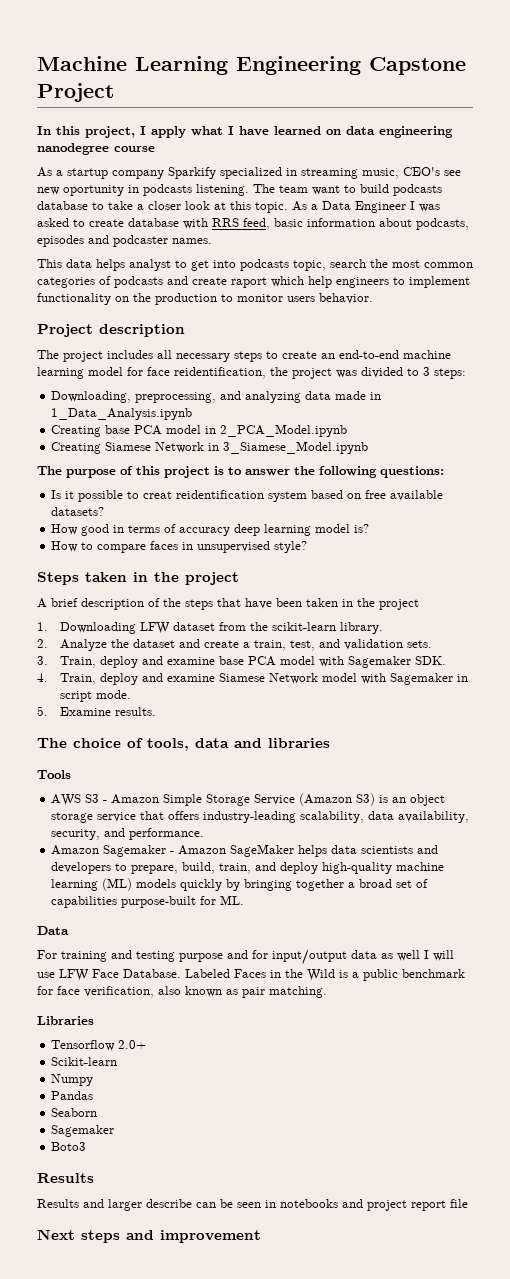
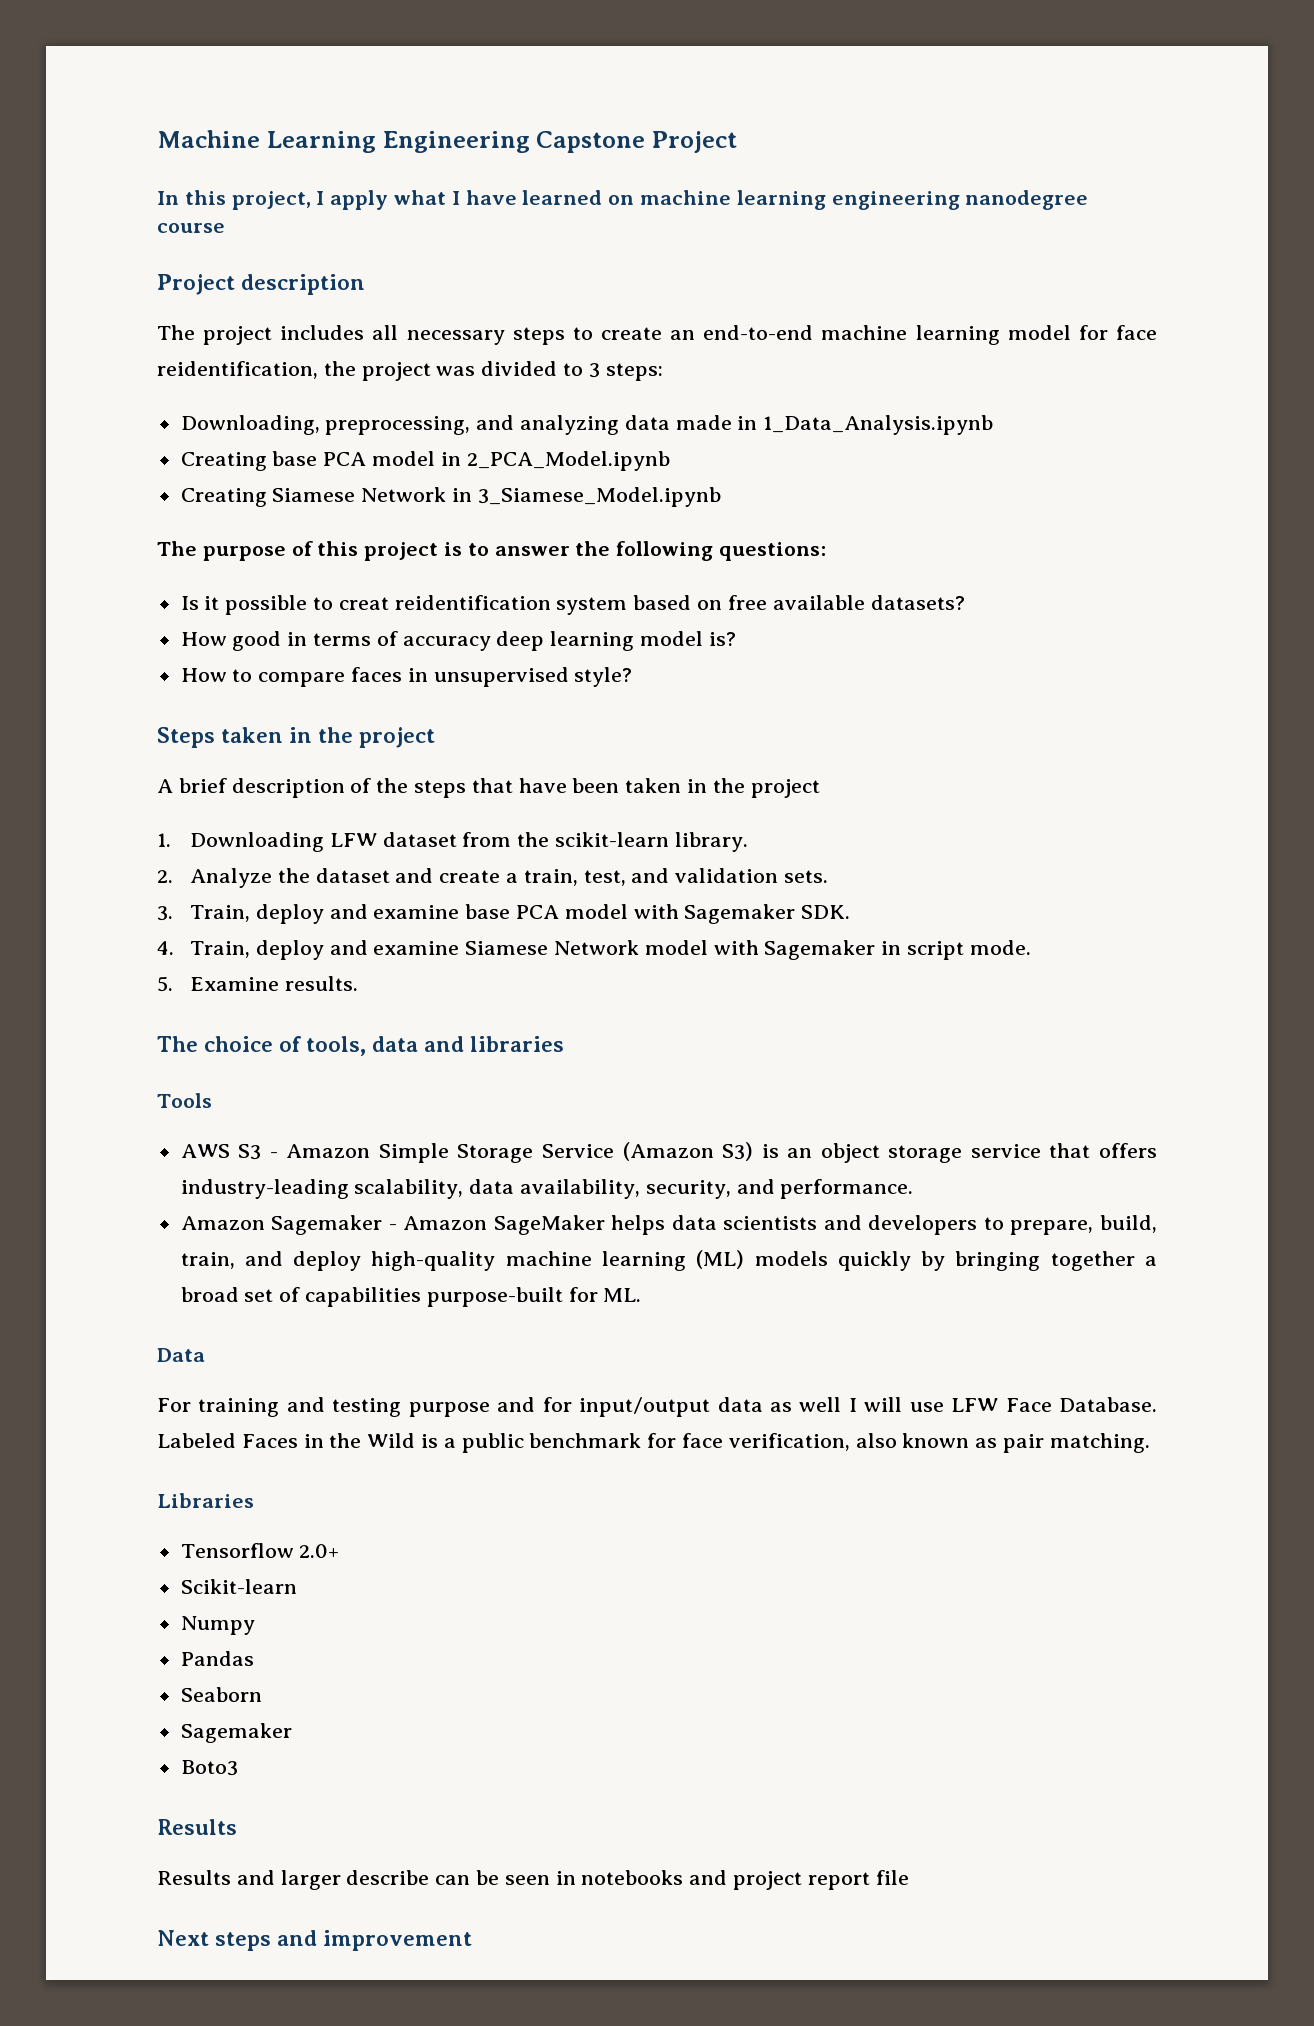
- In this project, I apply what I have learned on data engineering nanodegree course
+ In this project, I apply what I have learned on machine learning engineering nanodegree course
- As a startup company Sparkify specialized in streaming music, CEO's see new oportunity in podcasts listening. The team want to build podcasts database to take a closer look at this topic. As a Data Engineer I was asked to create database with RRS feed, basic information about podcasts, episodes and podcaster names.
- This data helps analyst to get into podcasts topic, search the most common categories of podcasts and create raport which help engineers to implement functionality on the production to monitor users behavior.

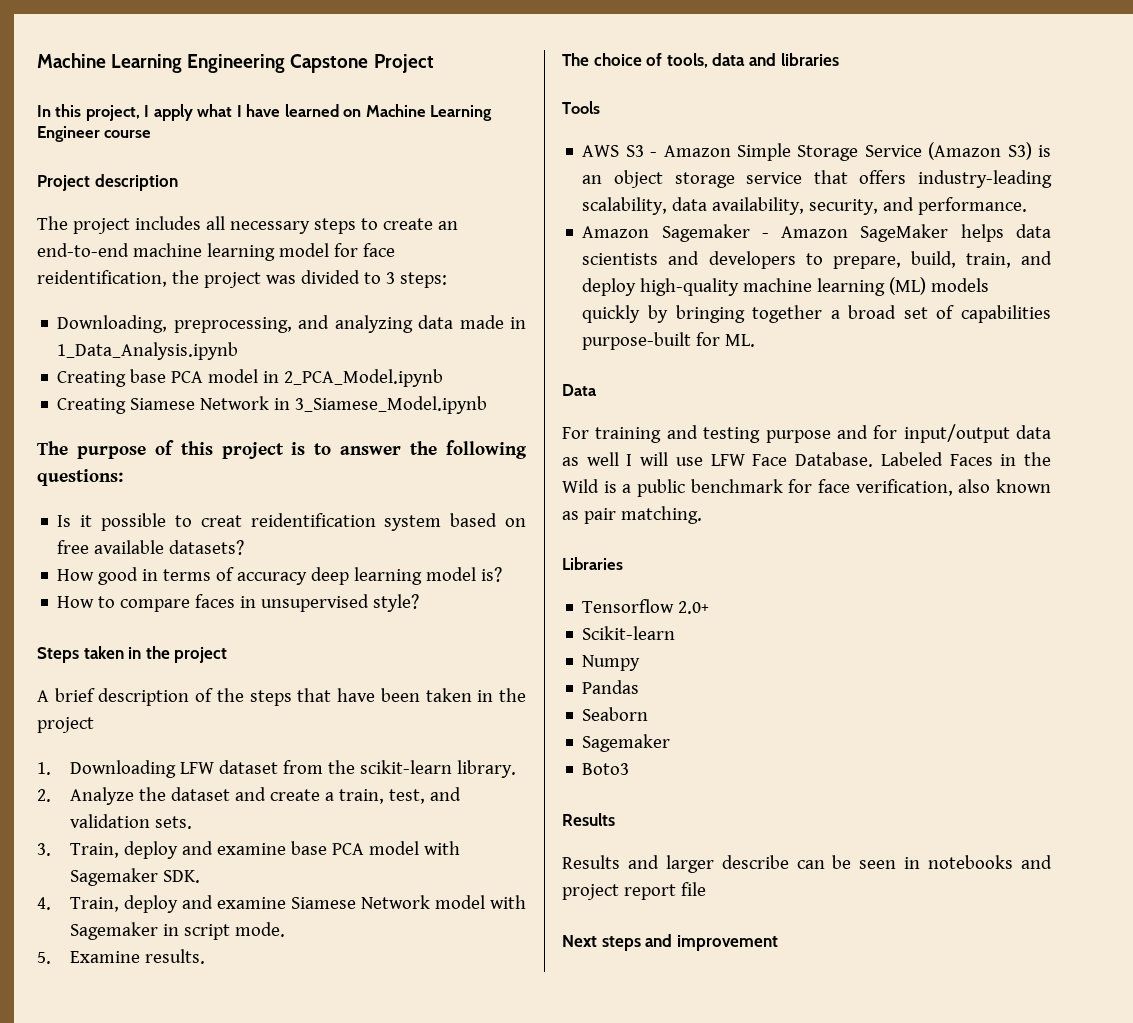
- In this project, I apply what I have learned on machine learning engineering nanodegree course
+ In this project, I apply what I have learned on Machine Learning Engineer course

